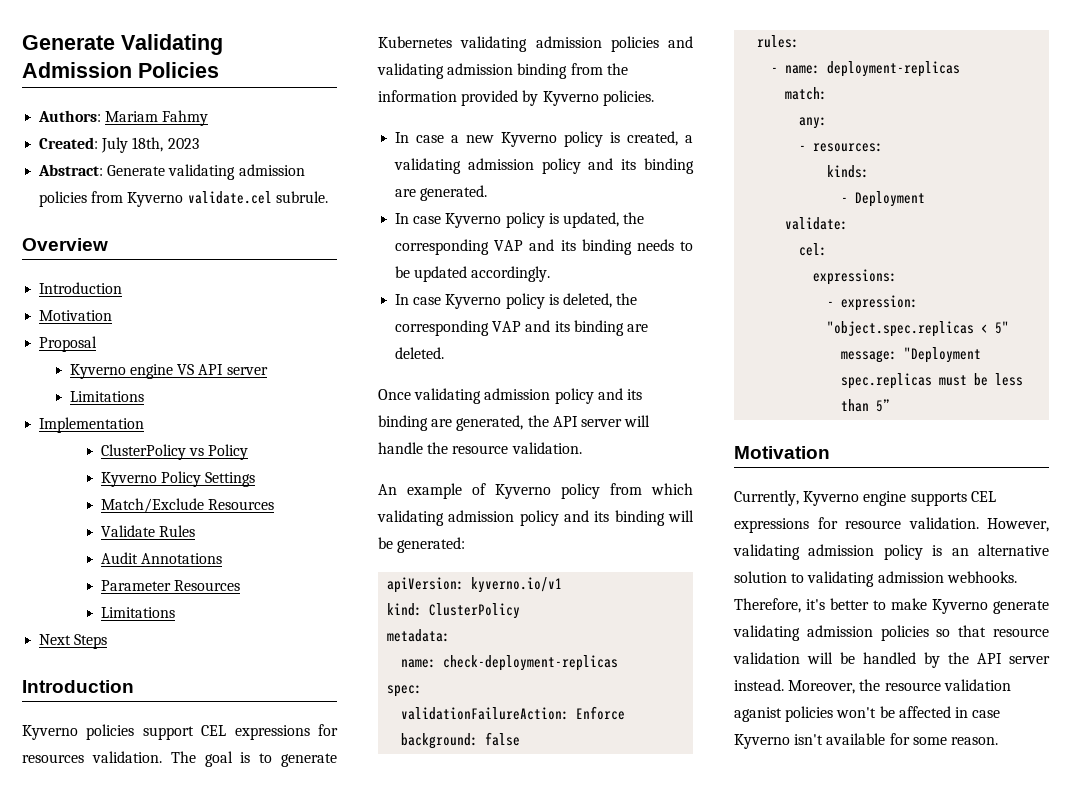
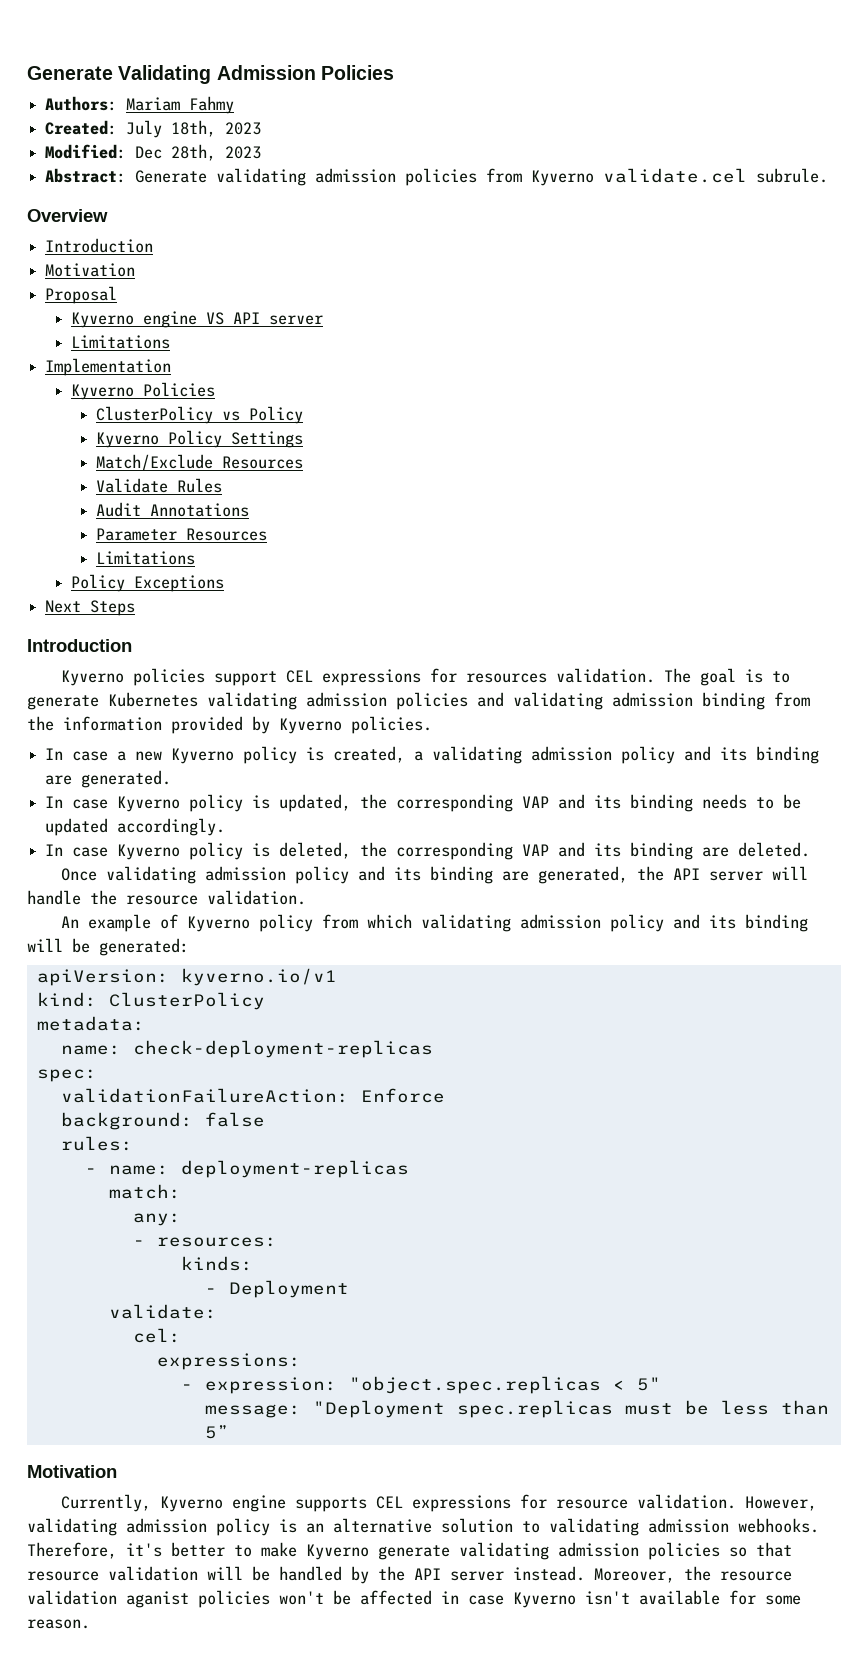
+ Modified: Dec 28th, 2023
+ Kyverno Policies
+ Policy Exceptions

